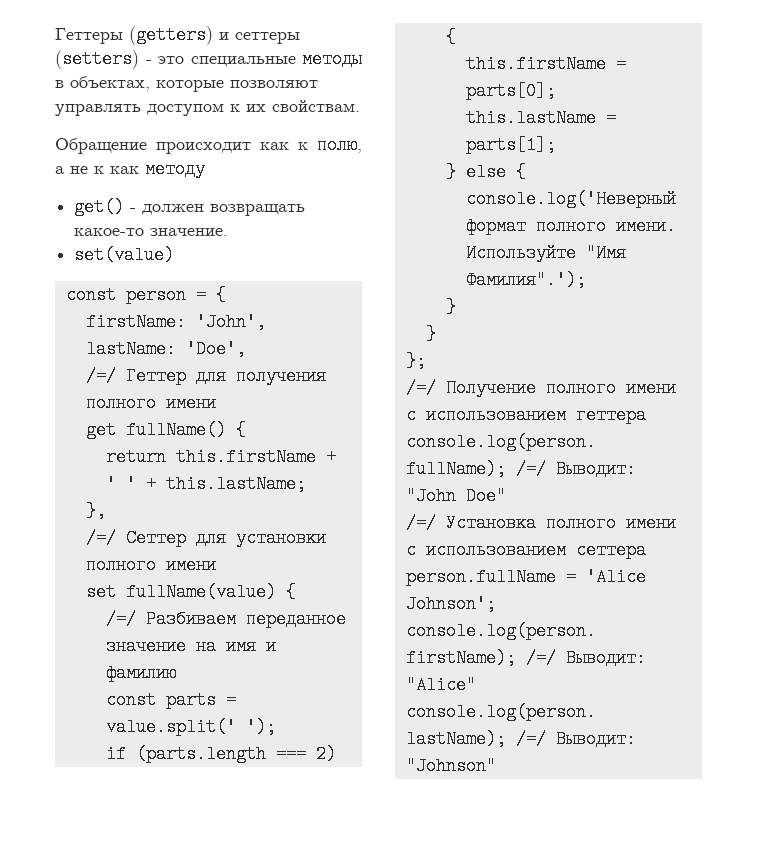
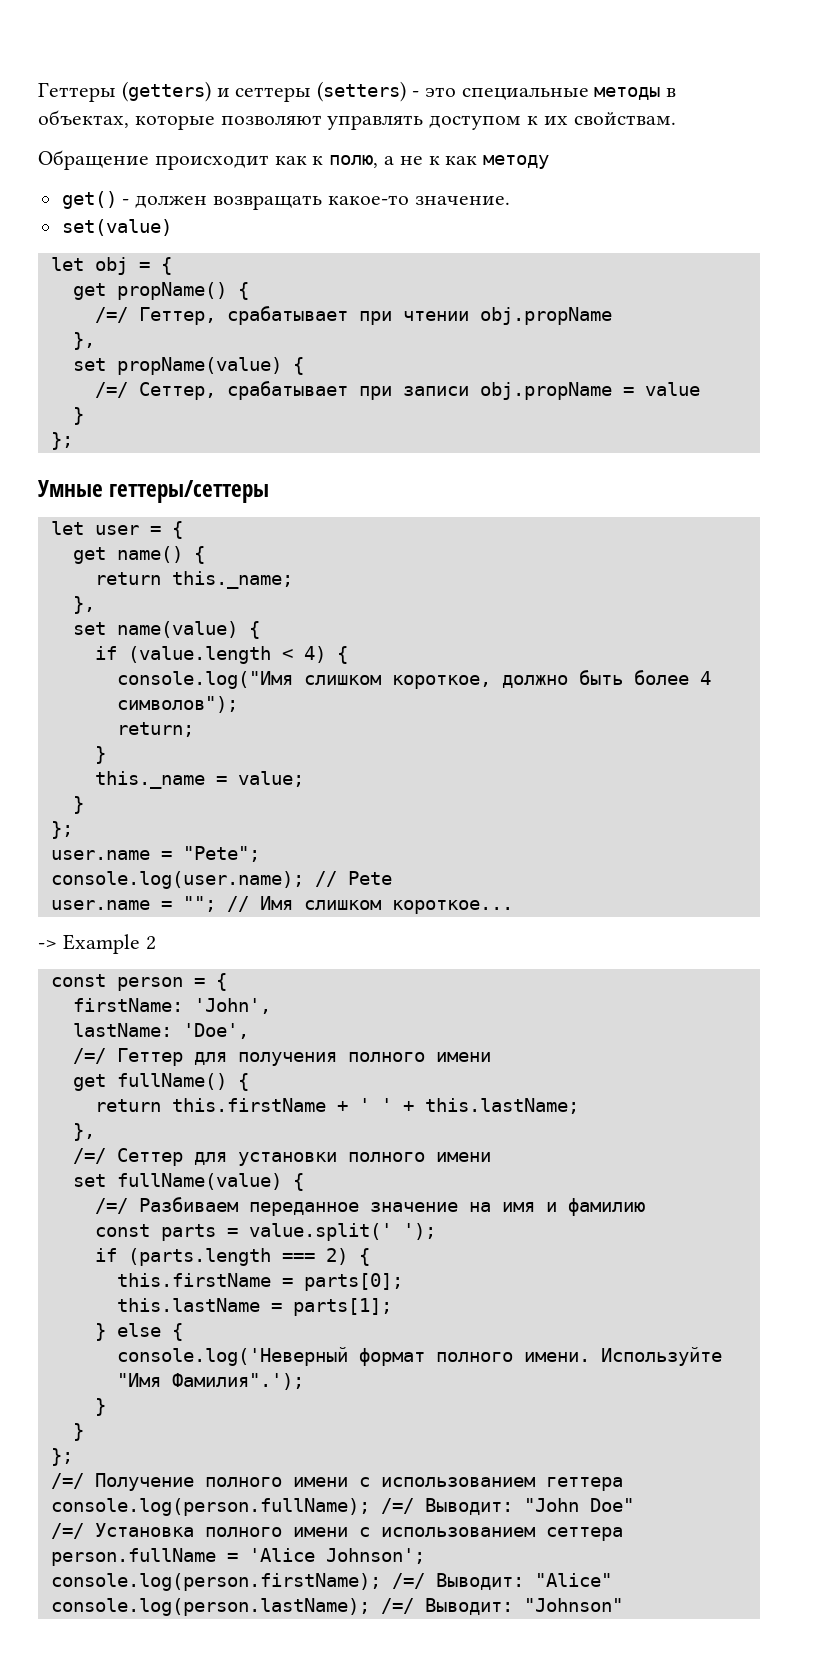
+ let obj = {
+ get propName() {
+ /=/ Геттер, срабатывает при чтении obj.propName
+ },
+ set propName(value) {
+ /=/ Сеттер, срабатывает при записи obj.propName = value
+ }
+ };
+ Умные геттеры/сеттеры
+ let user = {
+ get name() {
+ return this._name;
+ },
+ set name(value) {
+ if (value.length < 4) {
+ console.log("Имя слишком короткое, должно быть более 4 символов");
+ return;
+ }
+ this._name = value;
+ }
+ };
+ user.name = "Pete";
+ console.log(user.name); // Pete
+ user.name = ""; // Имя слишком короткое...
+ -> Example 2

